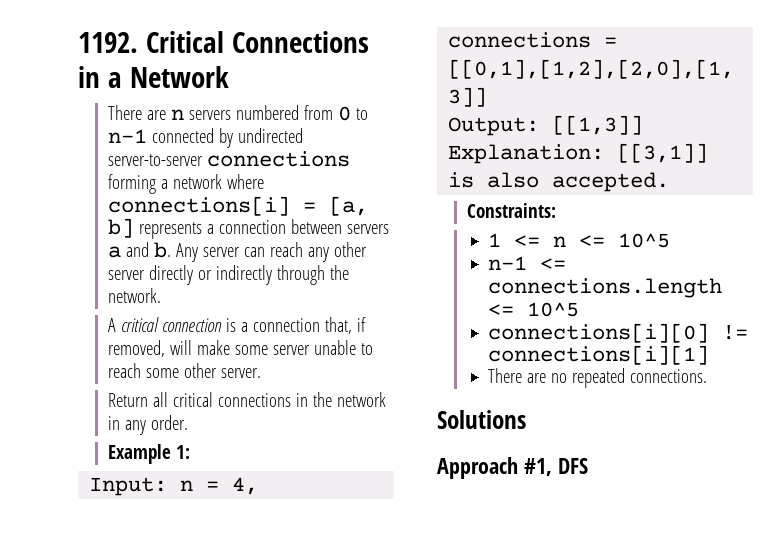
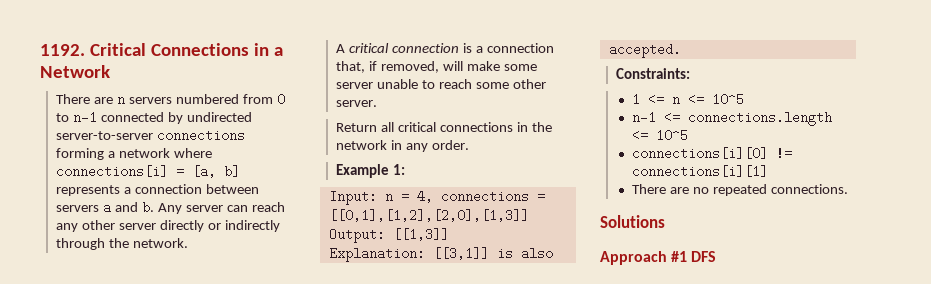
- Approach #1, DFS
+ Approach #1 DFS

